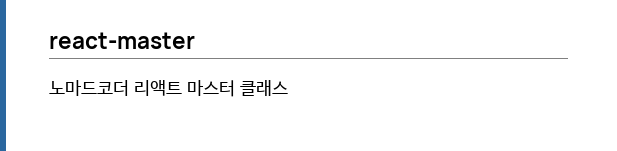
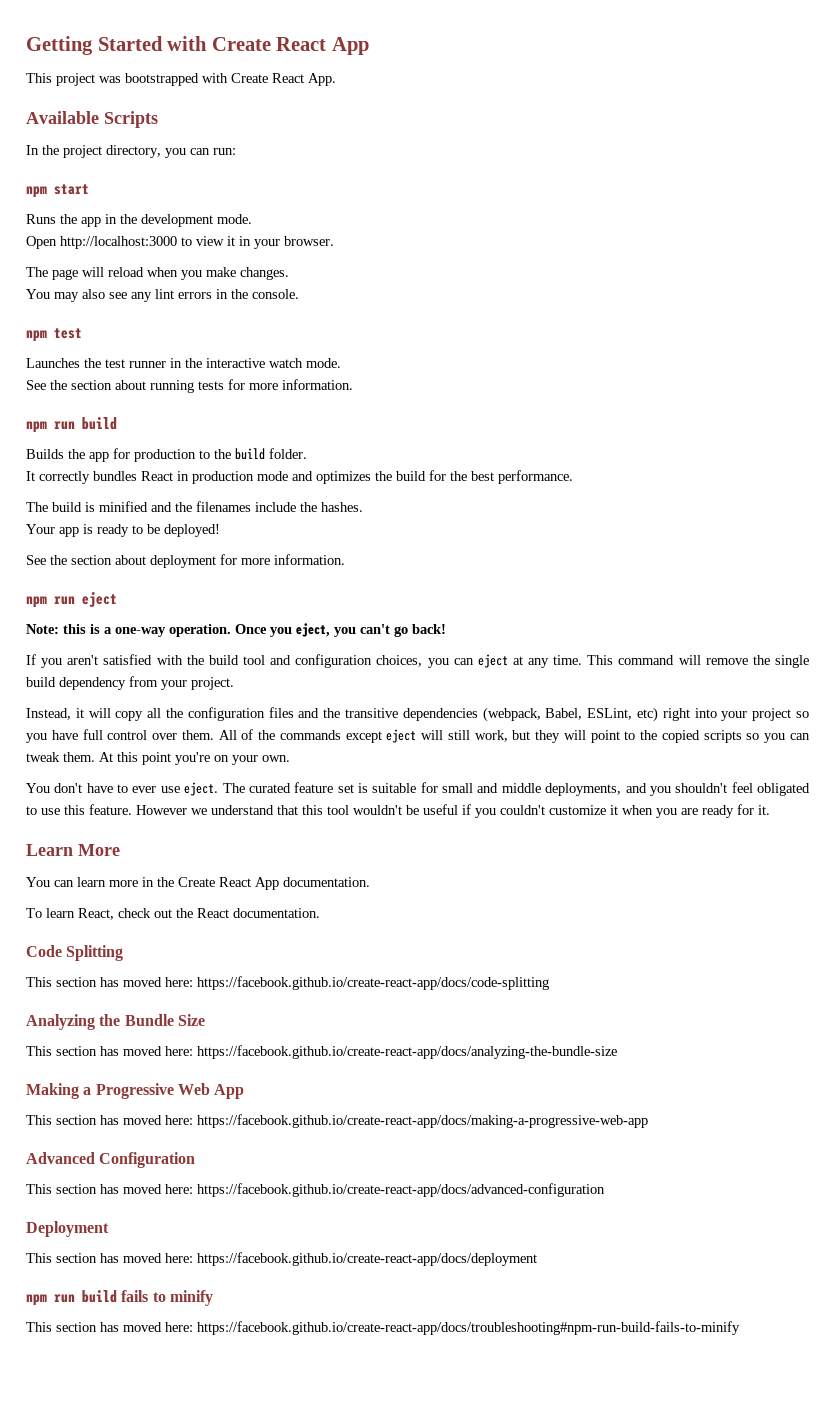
- react-master
- 노마드코더 리액트 마스터 클래스
+ Getting Started with Create React App
+ This project was bootstrapped with Create React App.
+ Available Scripts
+ In the project directory, you can run:
+ npm start
+ Runs the app in the development mode.
+ Open http://localhost:3000 to view it in your browser.
+ The page will reload when you make changes.
+ You may also see any lint errors in the console.
+ npm test
+ Launches the test runner in the interactive watch mode.
+ See the section about running tests for more information.
+ npm run build
+ Builds the app for production to the build folder.
+ It correctly bundles React in production mode and optimizes the build for the best performance.
+ The build is minified and the filenames include the hashes.
+ Your app is ready to be deployed!
+ See the section about deployment for more information.
+ npm run eject
+ Note: this is a one-way operation. Once you eject, you can't go back!
+ If you aren't satisfied with the build tool and configuration choices, you can eject at any time. This command will remove the single build dependency from your project.
+ Instead, it will copy all the configuration files and the transitive dependencies (webpack, Babel, ESLint, etc) right into your project so you have full control over them. All of the commands except eject will still work, but they will point to the copied scripts so you can tweak them. At this point you're on your own.
+ You don't have to ever use eject. The curated feature set is suitable for small and middle deployments, and you shouldn't feel obligated to use this feature. However we understand that this tool wouldn't be useful if you couldn't customize it when you are ready for it.
+ Learn More
+ You can learn more in the Create React App documentation.
+ To learn React, check out the React documentation.
+ Code Splitting
+ This section has moved here: https://facebook.github.io/create-react-app/docs/code-splitting
+ Analyzing the Bundle Size
+ This section has moved here: https://facebook.github.io/create-react-app/docs/analyzing-the-bundle-size
+ Making a Progressive Web App
+ This section has moved here: https://facebook.github.io/create-react-app/docs/making-a-progressive-web-app
+ Advanced Configuration
+ This section has moved here: https://facebook.github.io/create-react-app/docs/advanced-configuration
+ Deployment
+ This section has moved here: https://facebook.github.io/create-react-app/docs/deployment
+ npm run build fails to minify
+ This section has moved here: https://facebook.github.io/create-react-app/docs/troubleshooting#npm-run-build-fails-to-minify

